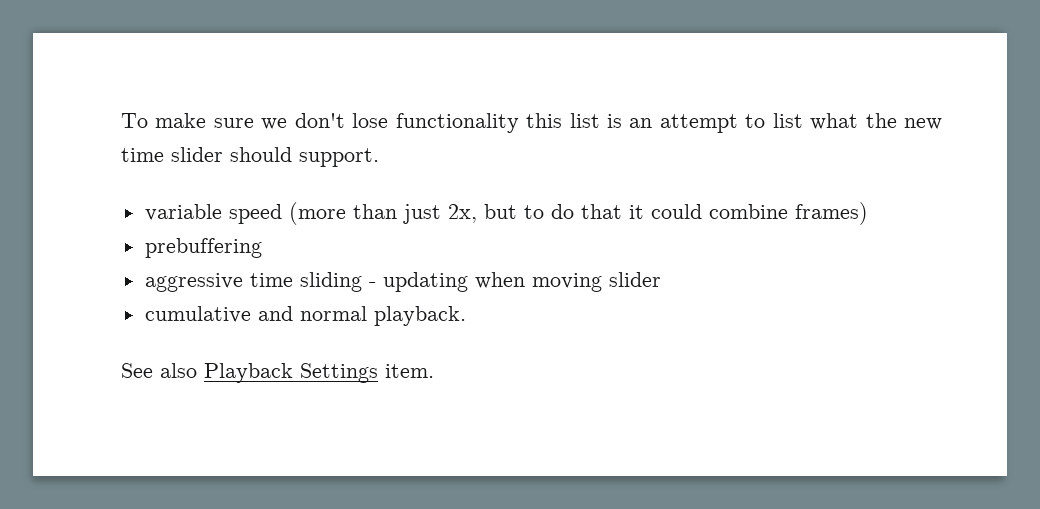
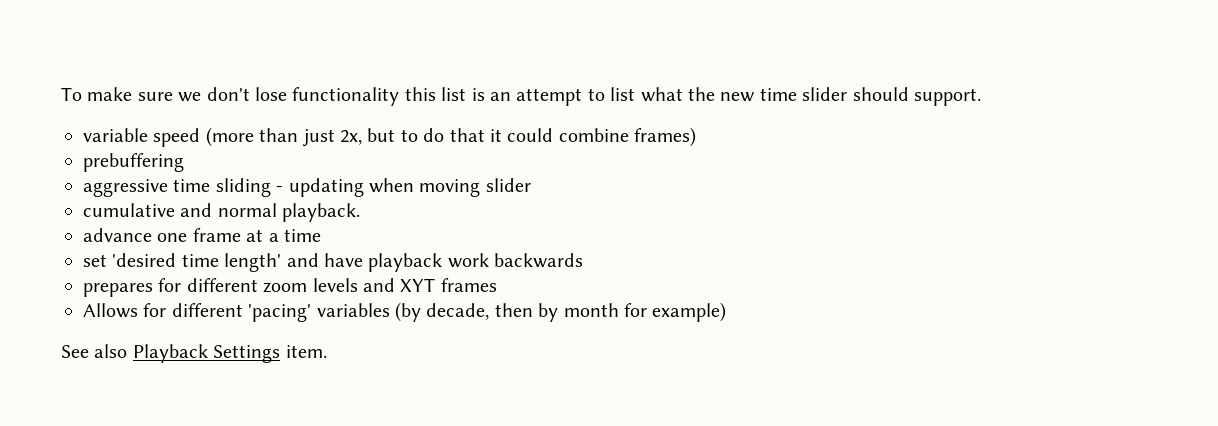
+ advance one frame at a time
+ set 'desired time length' and have playback work backwards
+ prepares for different zoom levels and XYT frames
+ Allows for different 'pacing' variables (by decade, then by month for example)

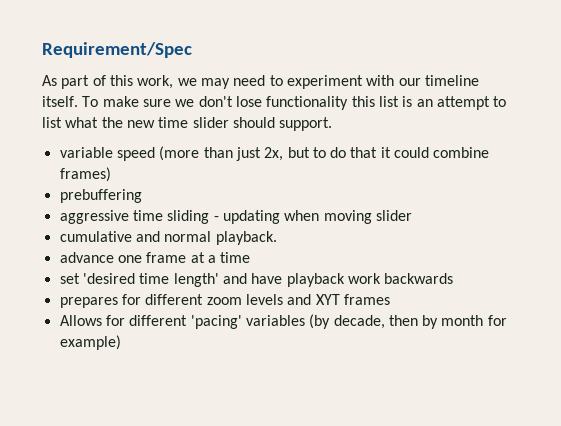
+ Requirement/Spec
+ As part of this work, we may need to experiment with our timeline itself.
- See also Playback Settings item.

